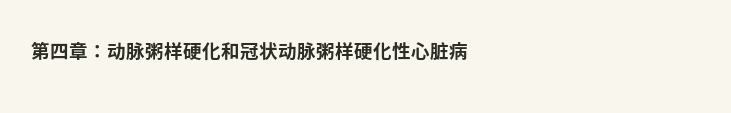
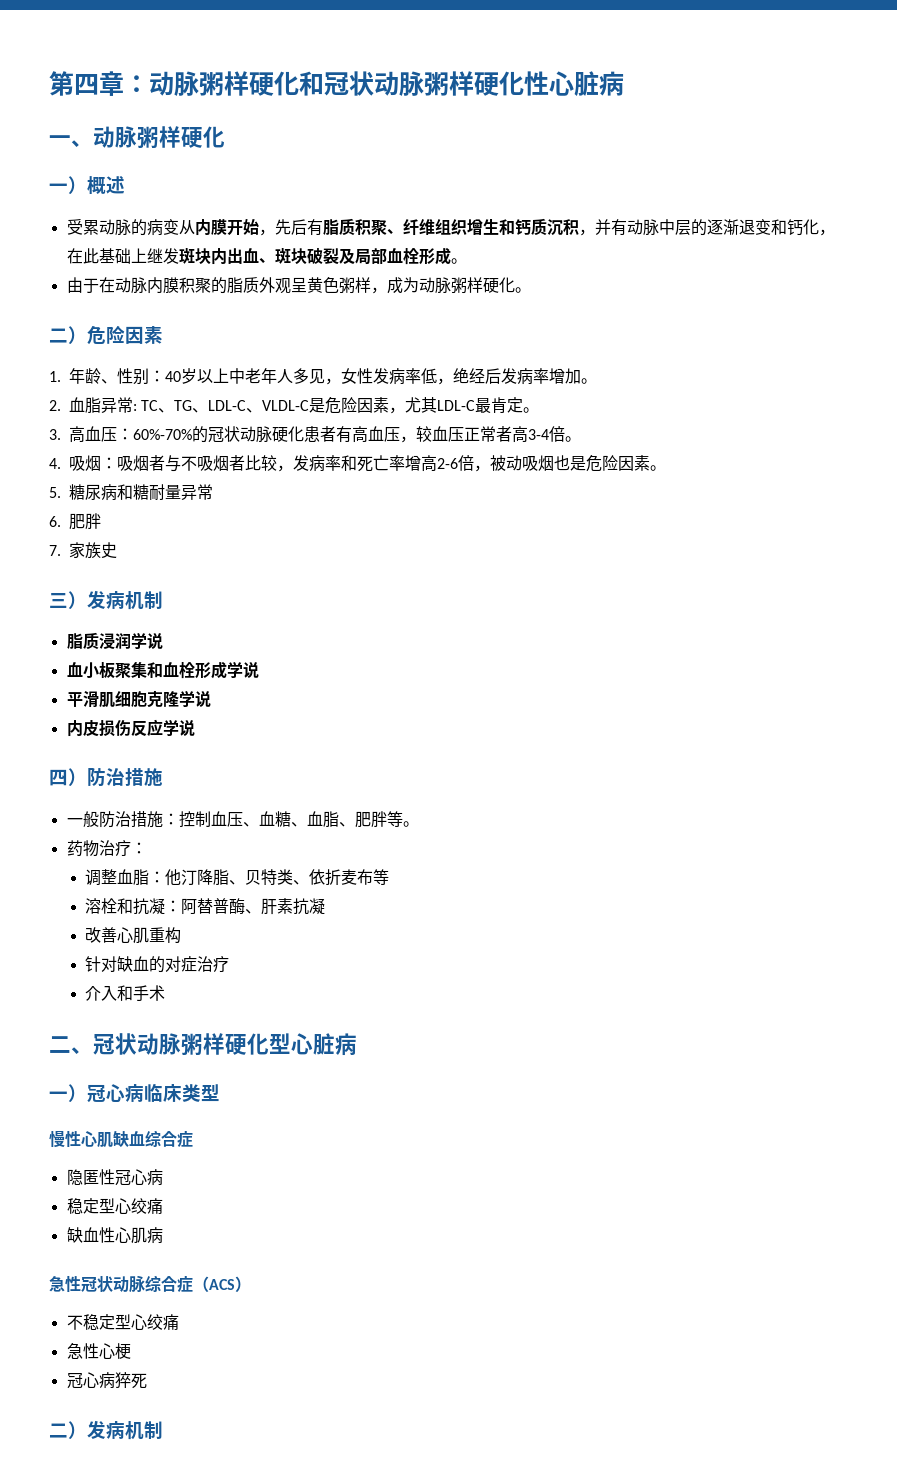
+ 一、动脉粥样硬化
+ 一）概述
+ 受累动脉的病变从内膜开始，先后有脂质积聚、纤维组织增生和钙质沉积，并有动脉中层的逐渐退变和钙化，在此基础上继发斑块内出血、斑块破裂及局部血栓形成。
+ 由于在动脉内膜积聚的脂质外观呈黄色粥样，成为动脉粥样硬化。
+ 二）危险因素
+ 1.年龄、性别：40岁以上中老年人多见，女性发病率低，绝经后发病率增加。
+ 2.血脂异常: TC、TG、LDL-C、VLDL-C是危险因素，尤其LDL-C最肯定。
+ 3.高血压：60%-70%的冠状动脉硬化患者有高血压，较血压正常者高3-4倍。
+ 4.吸烟：吸烟者与不吸烟者比较，发病率和死亡率增高2-6倍，被动吸烟也是危险因素。
+ 5.糖尿病和糖耐量异常
+ 6.肥胖
+ 7.家族史
+ 三）发病机制
+ 脂质浸润学说
+ 血小板聚集和血栓形成学说
+ 平滑肌细胞克隆学说
+ 内皮损伤反应学说
+ 四）防治措施
+ 一般防治措施：控制血压、血糖、血脂、肥胖等。
+ 药物治疗：
+ 调整血脂：他汀降脂、贝特类、依折麦布等
+ 溶栓和抗凝：阿替普酶、肝素抗凝
+ 改善心肌重构
+ 针对缺血的对症治疗
+ 介入和手术
+ 二、冠状动脉粥样硬化型心脏病
+ 一）冠心病临床类型
+ 慢性心肌缺血综合症
+ 隐匿性冠心病
+ 稳定型心绞痛
+ 缺血性心肌病
+ 急性冠状动脉综合症（ACS）
+ 不稳定型心绞痛
+ 急性心梗
+ 冠心病猝死
+ 二）发病机制

